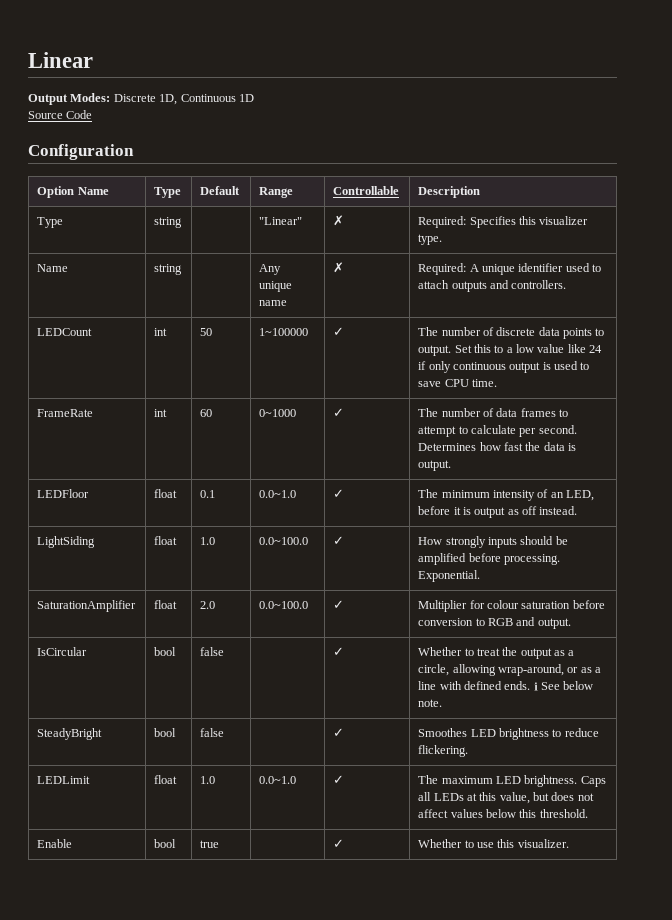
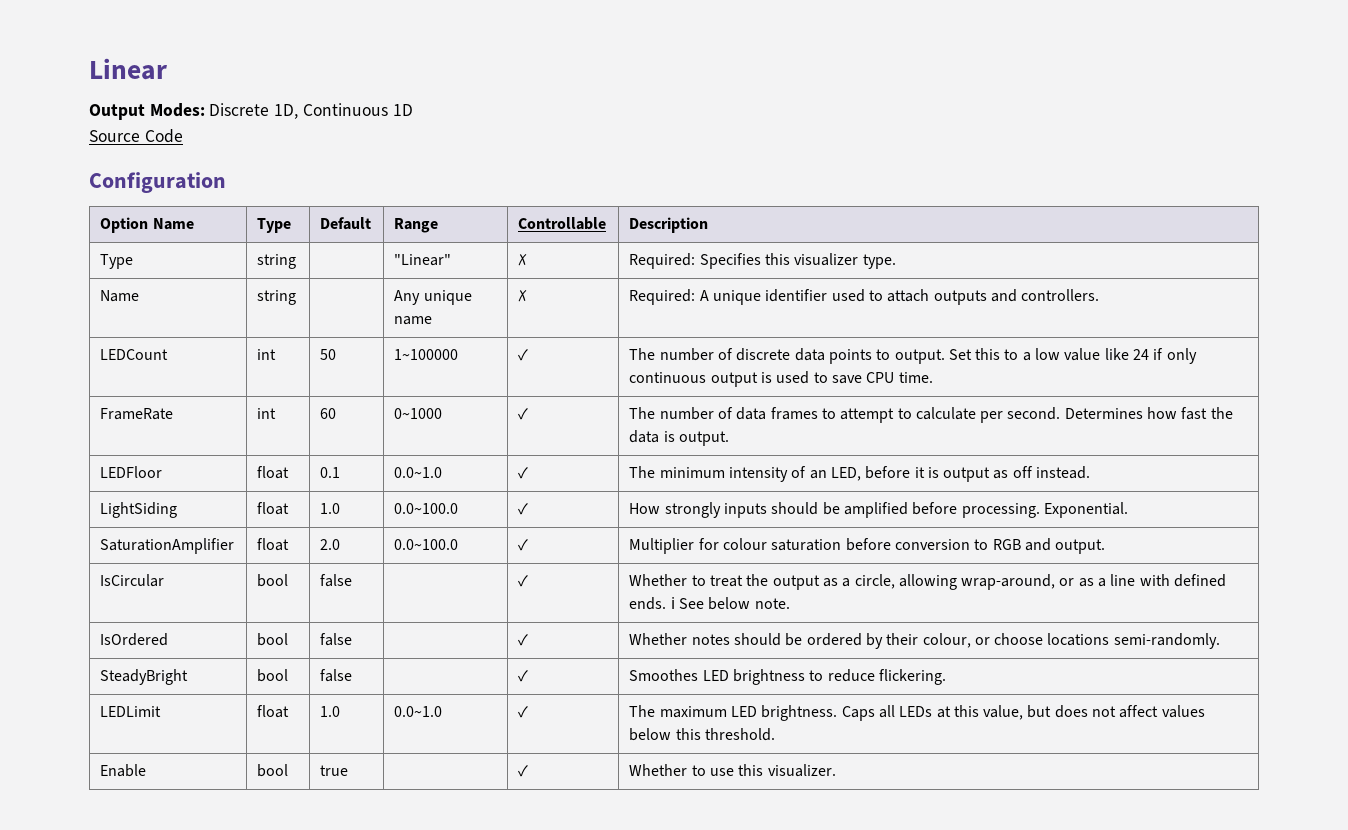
+ IsOrdered | bool | false | | ✓ | Whether notes should be ordered by their colour, or choose locations semi-randomly.

